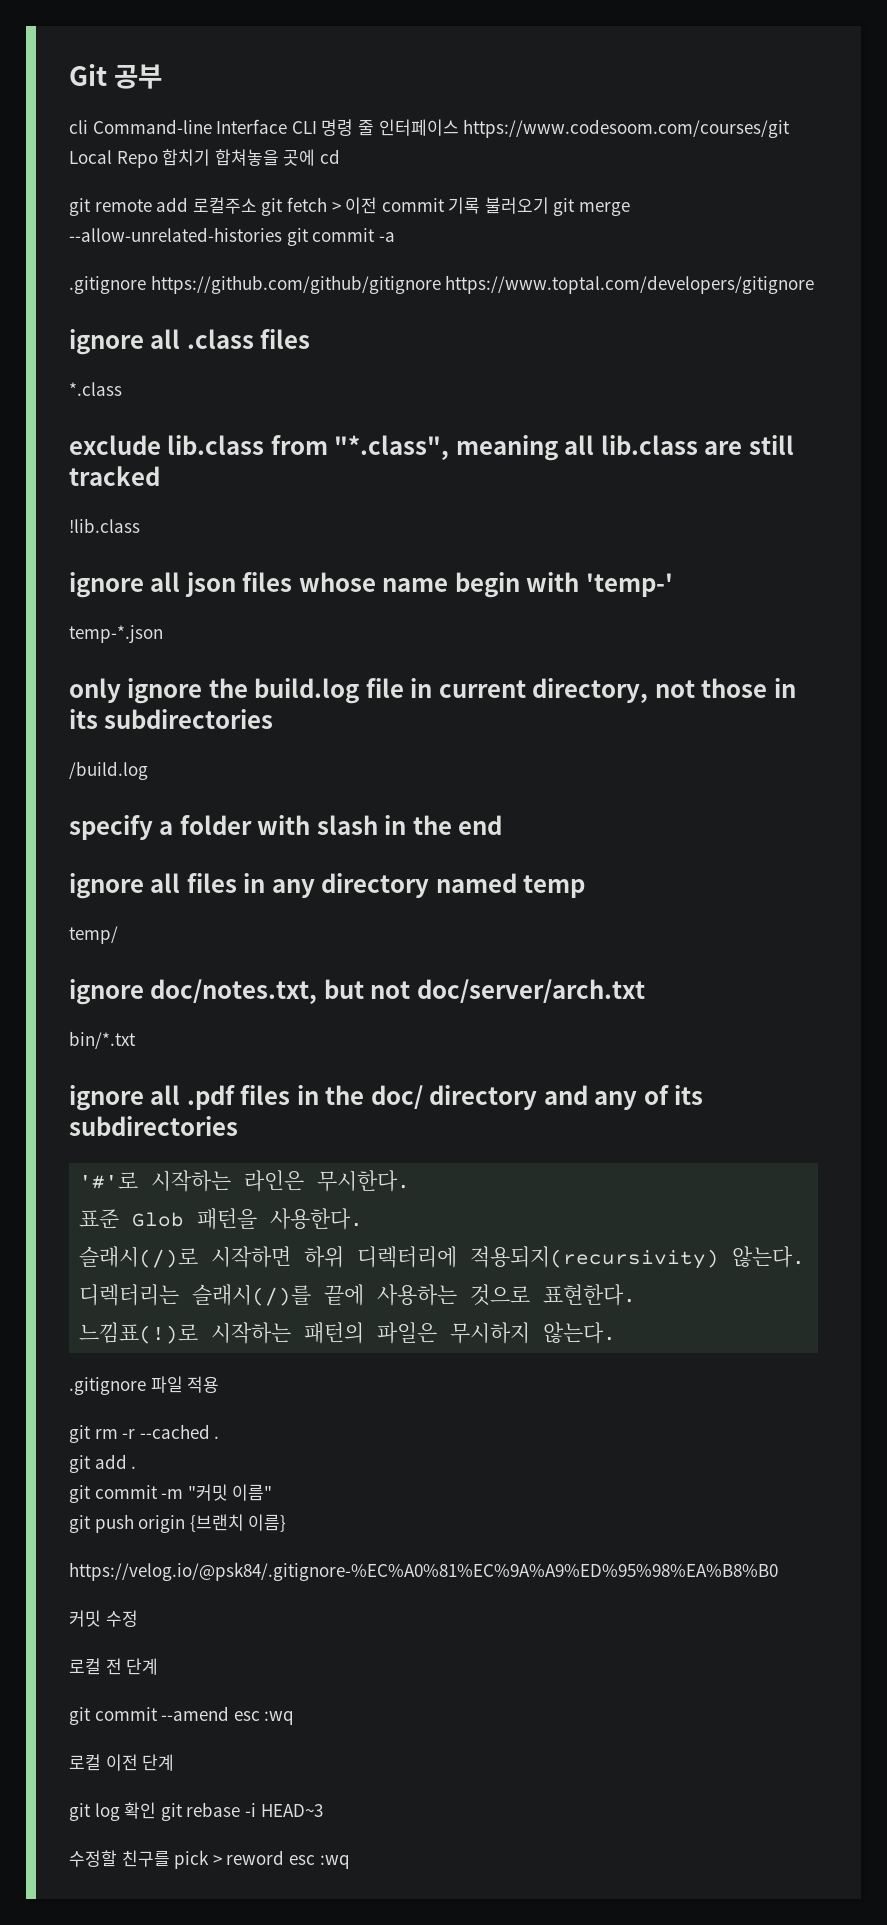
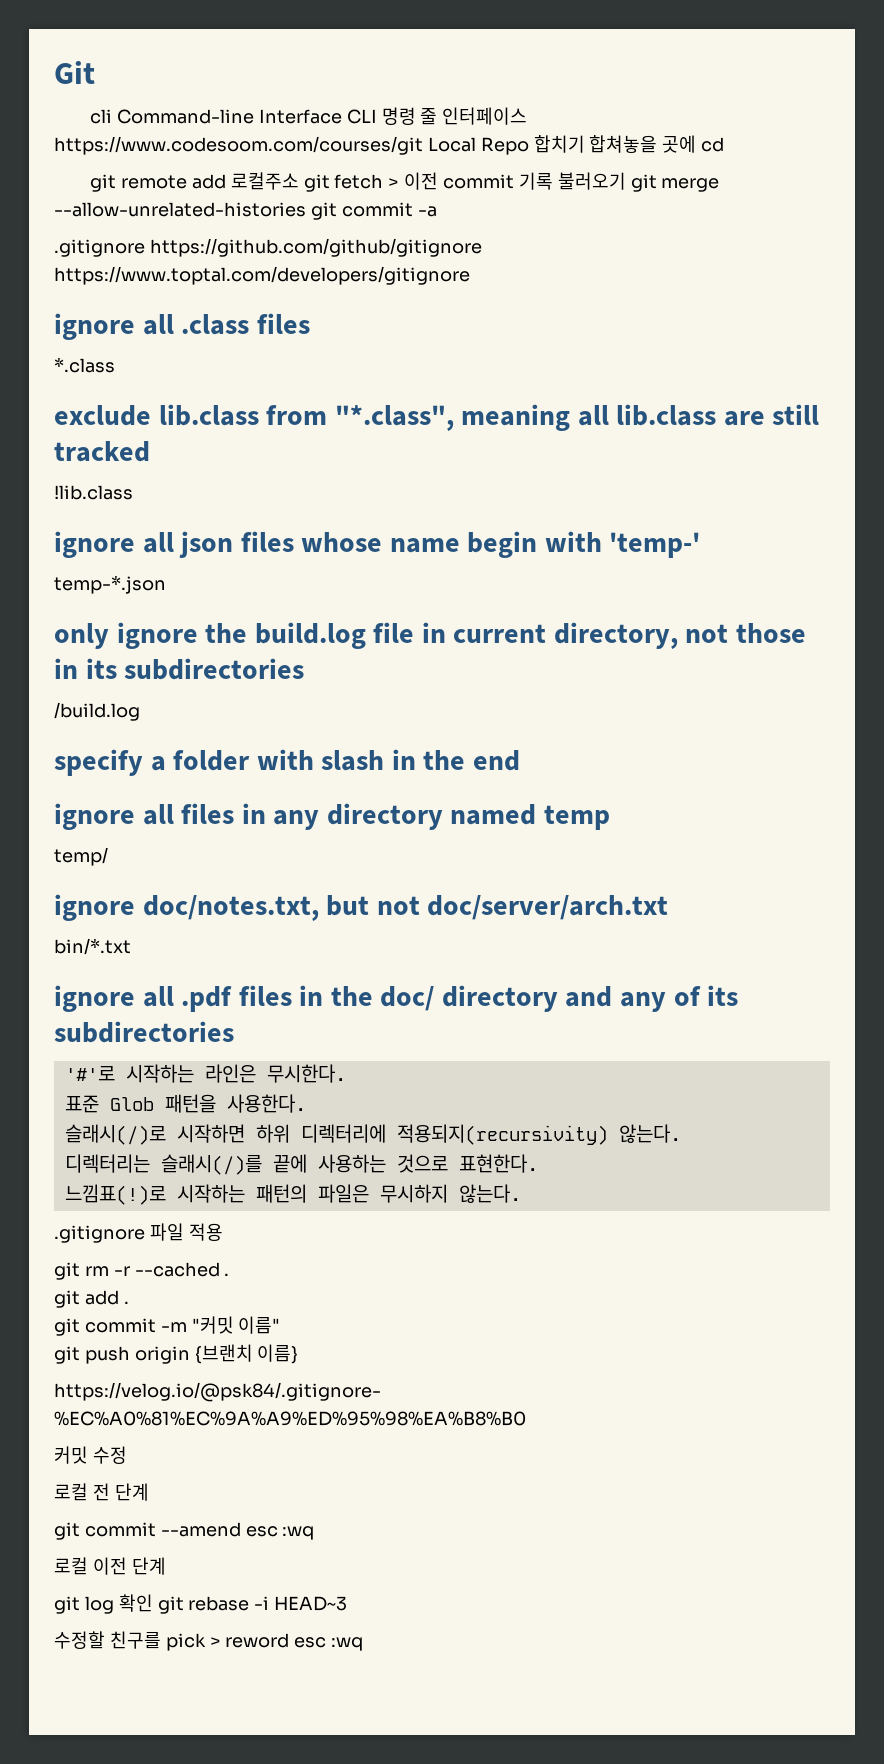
- Git 공부
+ Git

